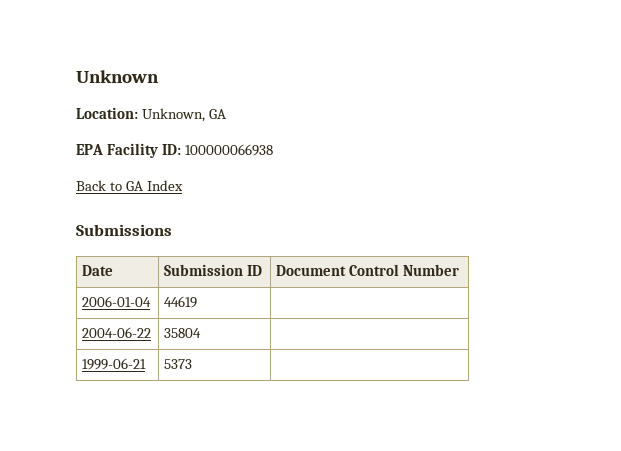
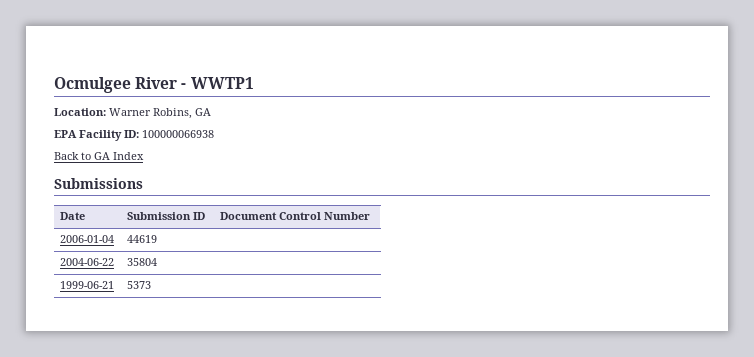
- Unknown
+ Ocmulgee River - WWTP1
- Location: Unknown, GA
+ Location: Warner Robins, GA

